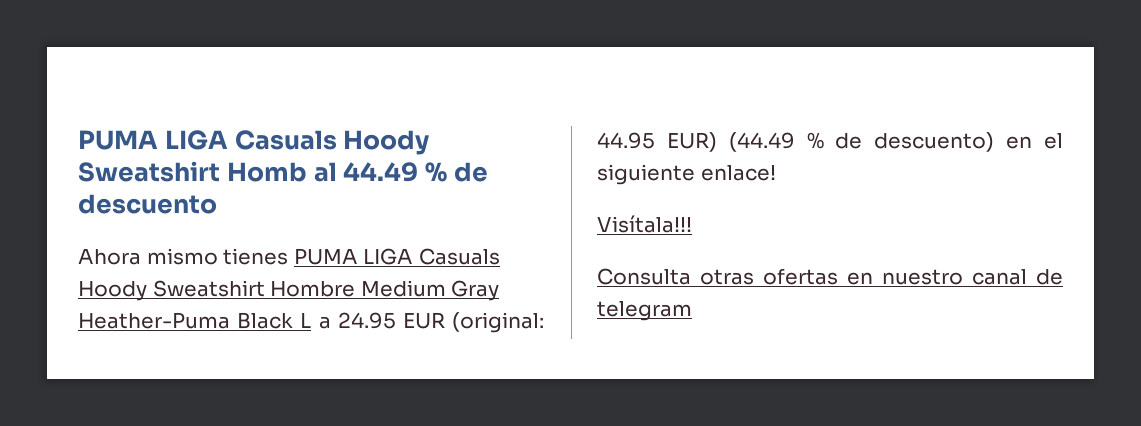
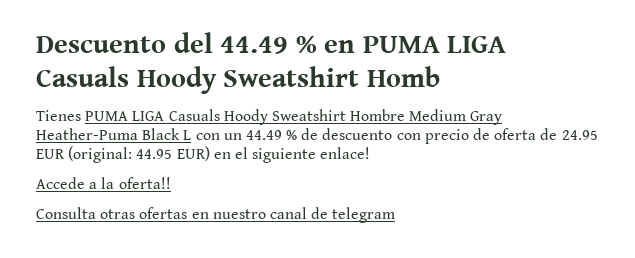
- PUMA LIGA Casuals Hoody Sweatshirt Homb al 44.49 % de descuento
- Ahora mismo tienes PUMA LIGA Casuals Hoody Sweatshirt Hombre Medium Gray Heather-Puma Black L a 24.95 EUR (original: 44.95 EUR) (44.49 % de descuento) en el siguiente enlace!
+ Descuento del 44.49 % en PUMA LIGA Casuals Hoody Sweatshirt Homb
+ Tienes PUMA LIGA Casuals Hoody Sweatshirt Hombre Medium Gray Heather-Puma Black L con un 44.49 % de descuento con precio de oferta de 24.95 EUR (original: 44.95 EUR) en el siguiente enlace!
- Visítala!!!
+ Accede a la oferta!!

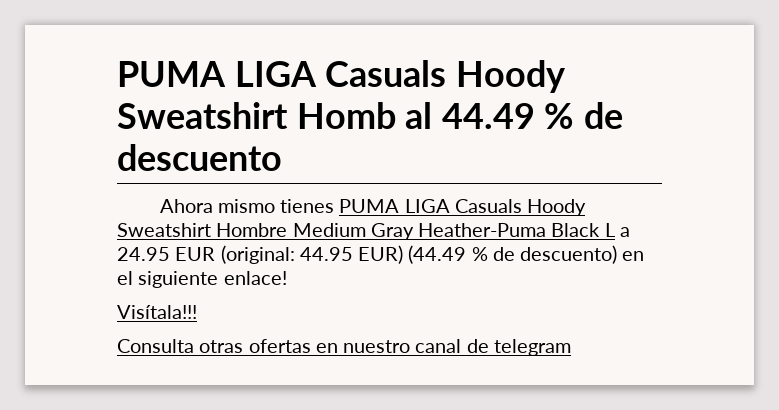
- Descuento del 44.49 % en PUMA LIGA Casuals Hoody Sweatshirt Homb
- Tienes PUMA LIGA Casuals Hoody Sweatshirt Hombre Medium Gray Heather-Puma Black L con un 44.49 % de descuento con precio de oferta de 24.95 EUR (original: 44.95 EUR) en el siguiente enlace!
+ PUMA LIGA Casuals Hoody Sweatshirt Homb al 44.49 % de descuento
+ Ahora mismo tienes PUMA LIGA Casuals Hoody Sweatshirt Hombre Medium Gray Heather-Puma Black L a 24.95 EUR (original: 44.95 EUR) (44.49 % de descuento) en el siguiente enlace!
- Accede a la oferta!!
+ Visítala!!!

